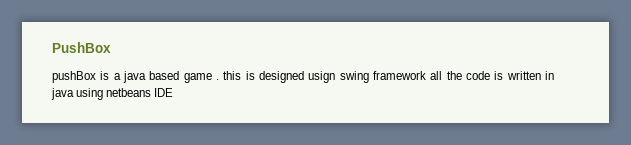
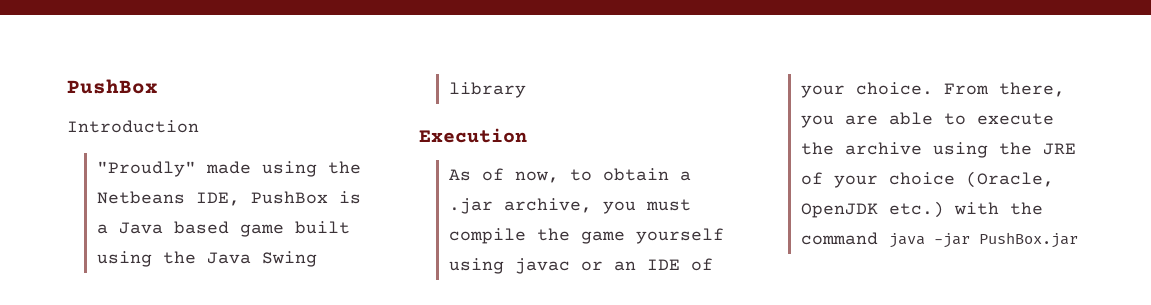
- pushBox is a java based game . this is designed usign swing framework all the code is written in java using netbeans IDE
+ Introduction
+ "Proudly" made using the Netbeans IDE, PushBox is a Java based game built using the Java Swing library
+ Execution
+ As of now, to obtain a .jar archive, you must compile the game yourself using javac or an IDE of your choice. From there, you are able to execute the archive using the JRE of your choice (Oracle, OpenJDK etc.) with the command java -jar PushBox.jar

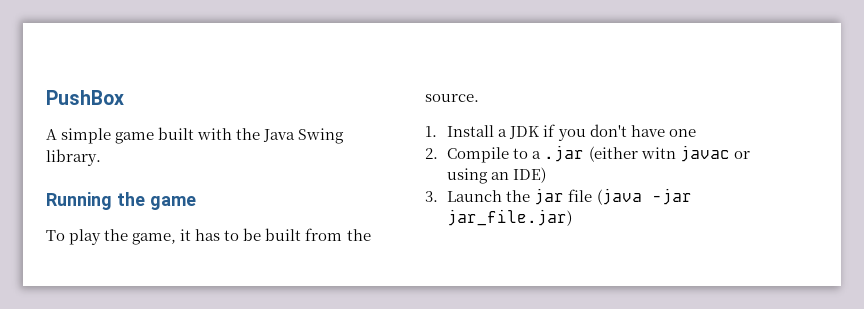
- Introduction
- "Proudly" made using the Netbeans IDE, PushBox is a Java based game built using the Java Swing library
- Execution
- As of now, to obtain a .jar archive, you must compile the game yourself using javac or an IDE of your choice. From there, you are able to execute the archive using the JRE of your choice (Oracle, OpenJDK etc.) with the command java -jar PushBox.jar
+ A simple game built with the Java Swing library.
+ Running the game
+ To play the game, it has to be built from the source.
+ 1. Install a JDK if you don't have one
+ 2. Compile to a .jar (either witn javac or using an IDE)
+ 3. Launch the jar file (java -jar jar_file.jar)

